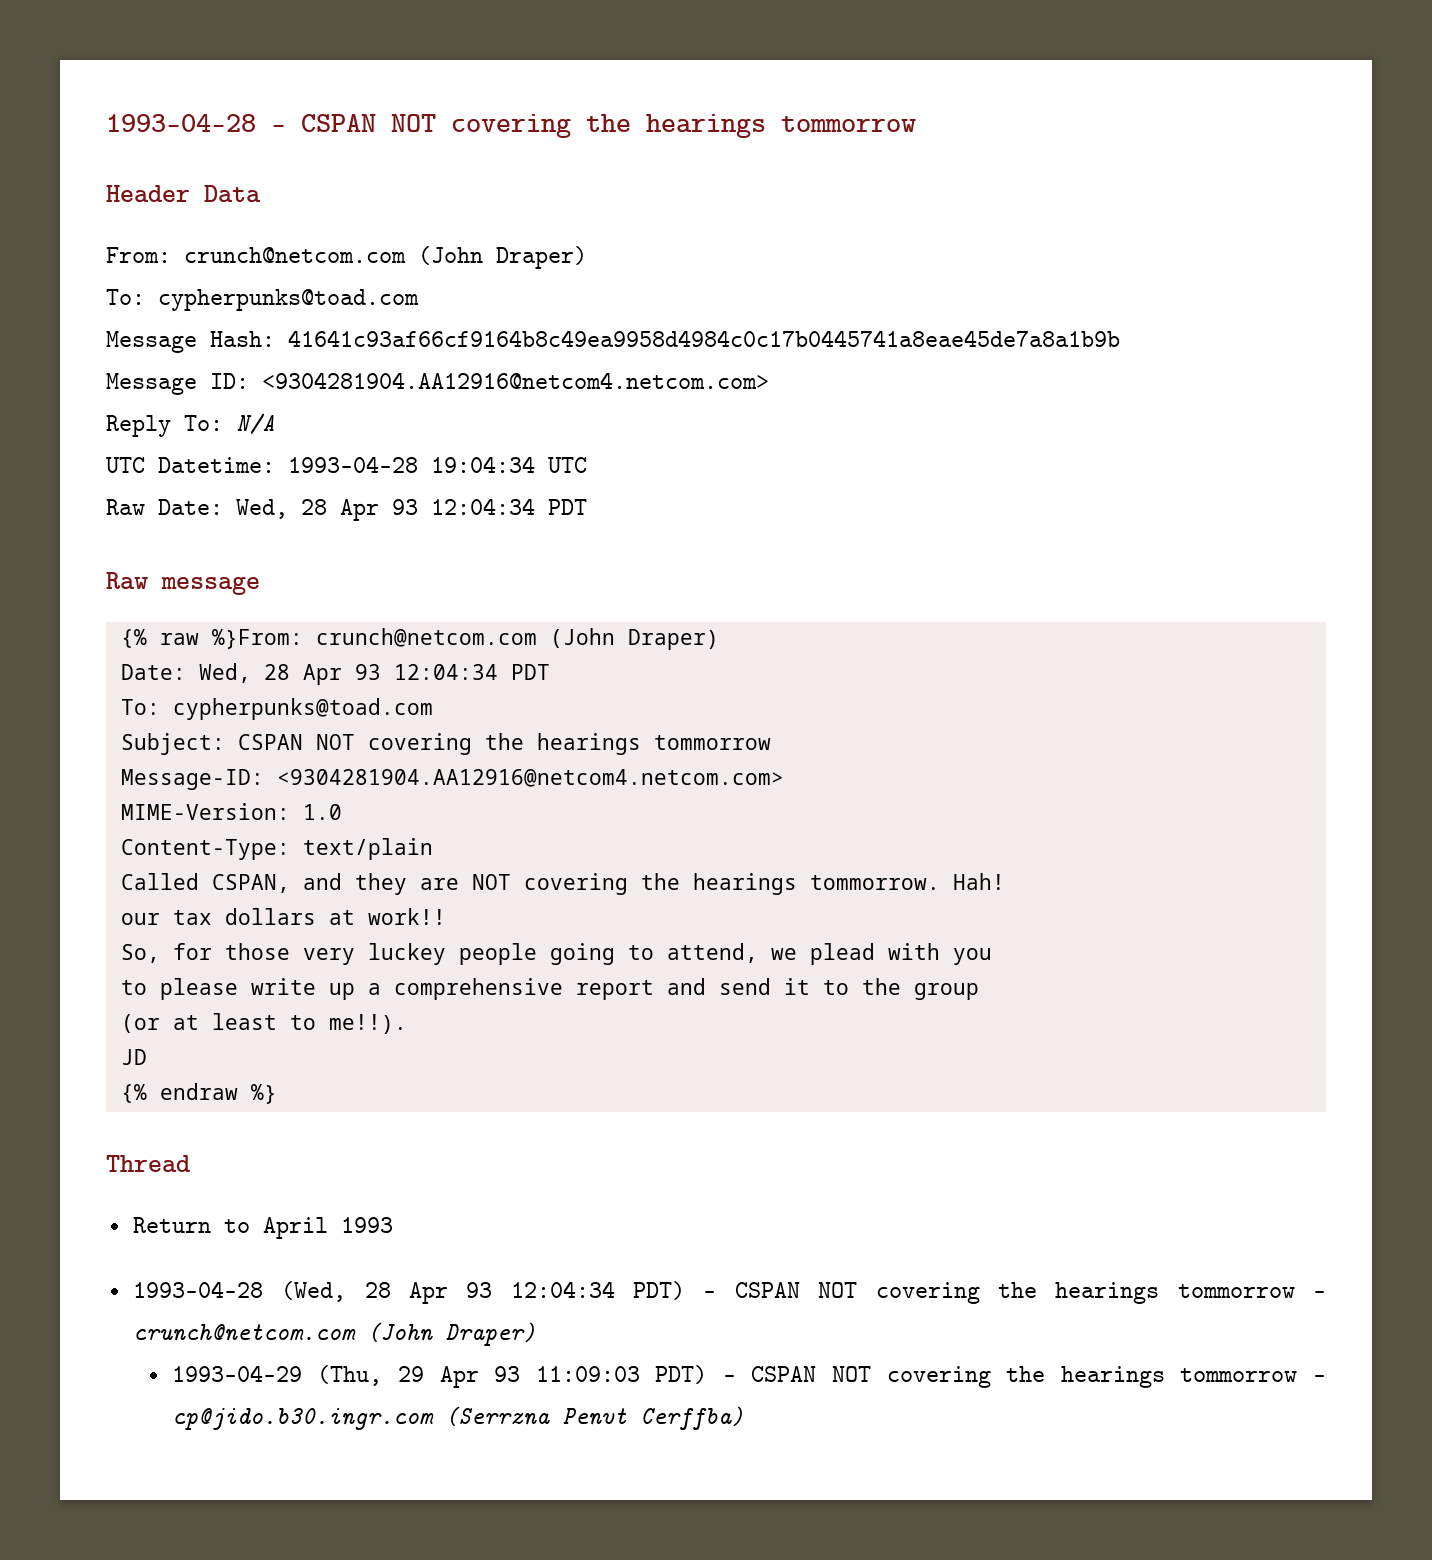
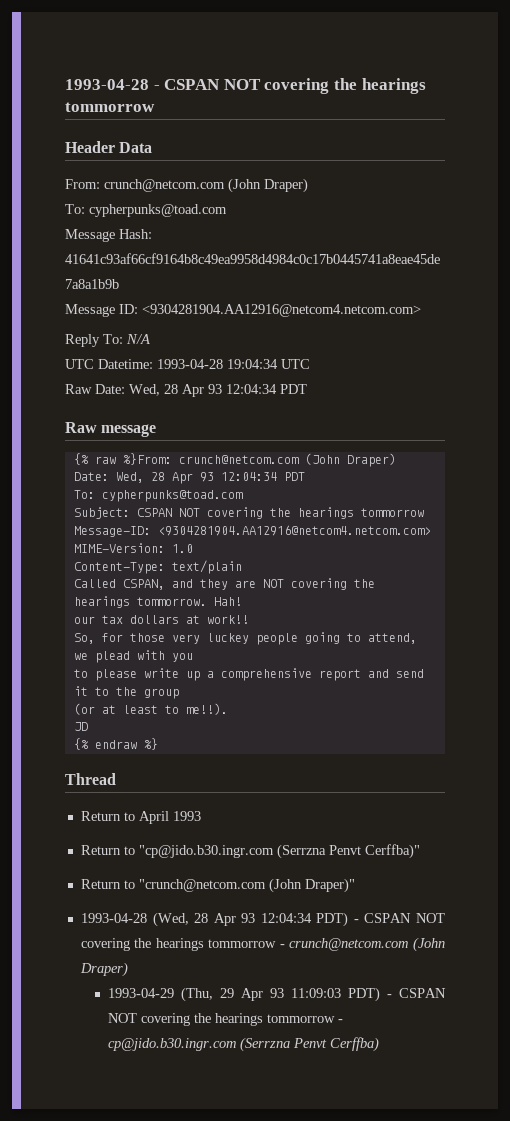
+ Return to "cp@jido.b30.ingr.com (Serrzna Penvt Cerffba)"
+ Return to "crunch@netcom.com (John Draper)"

